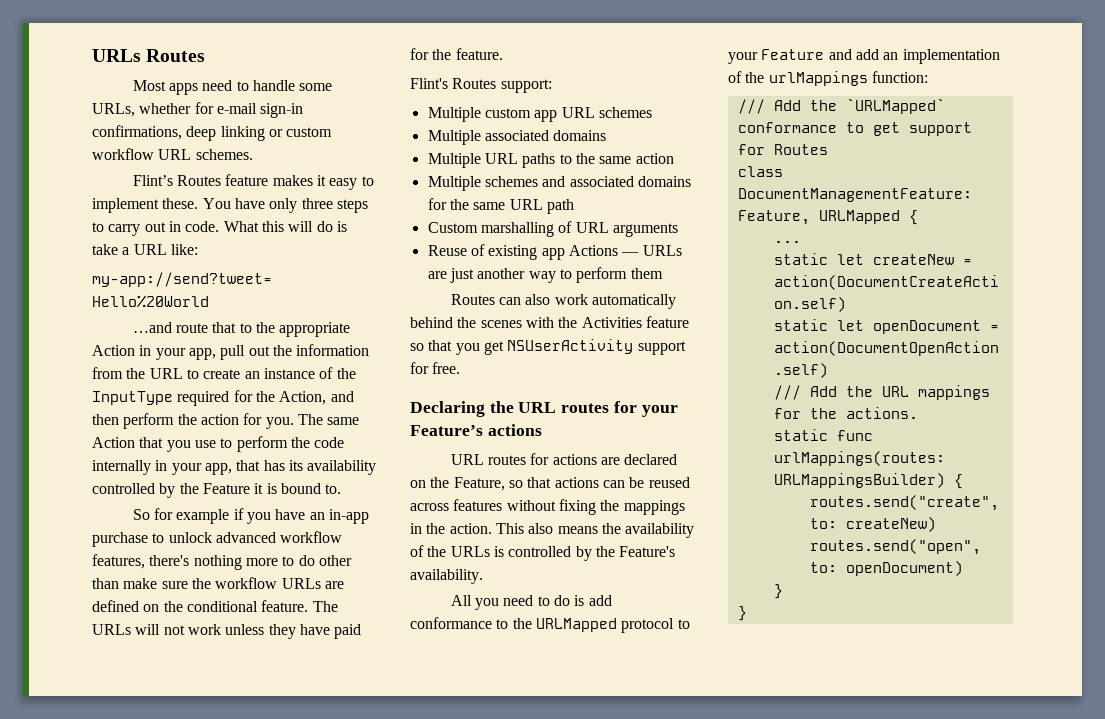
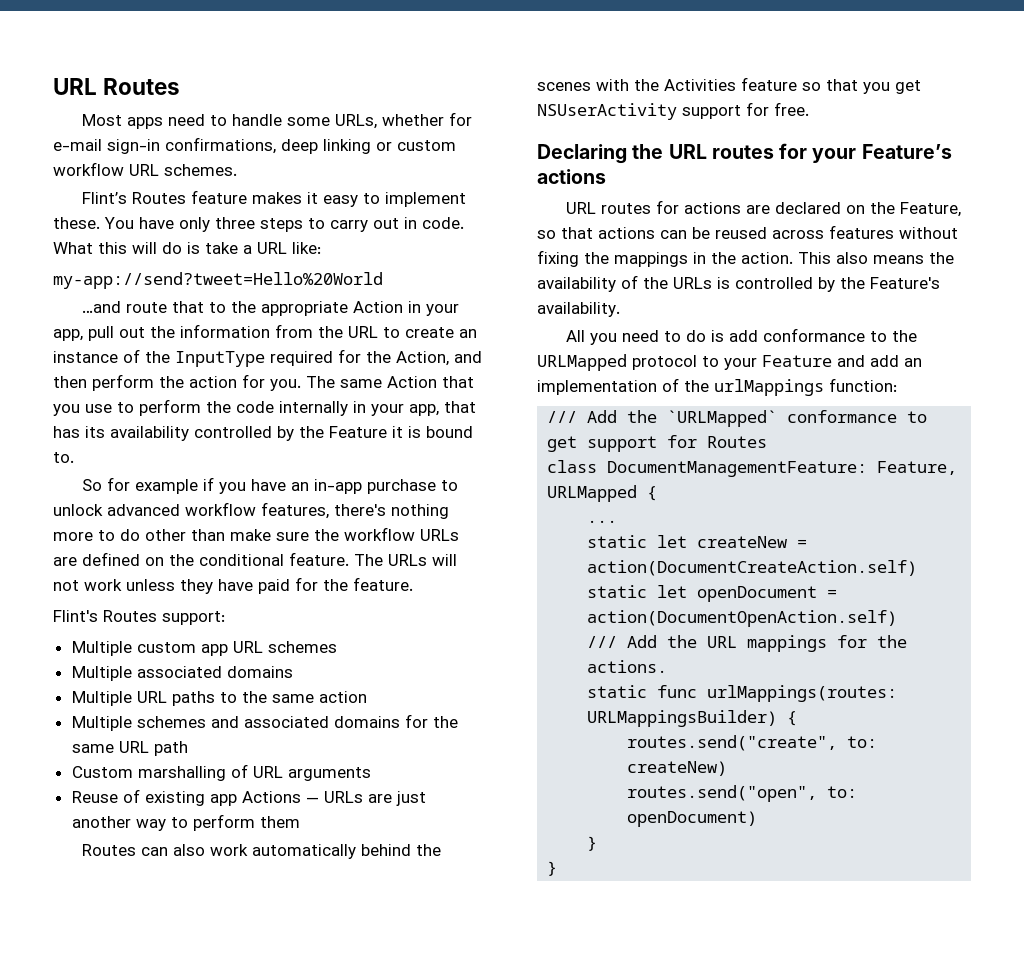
- URLs Routes
+ URL Routes

